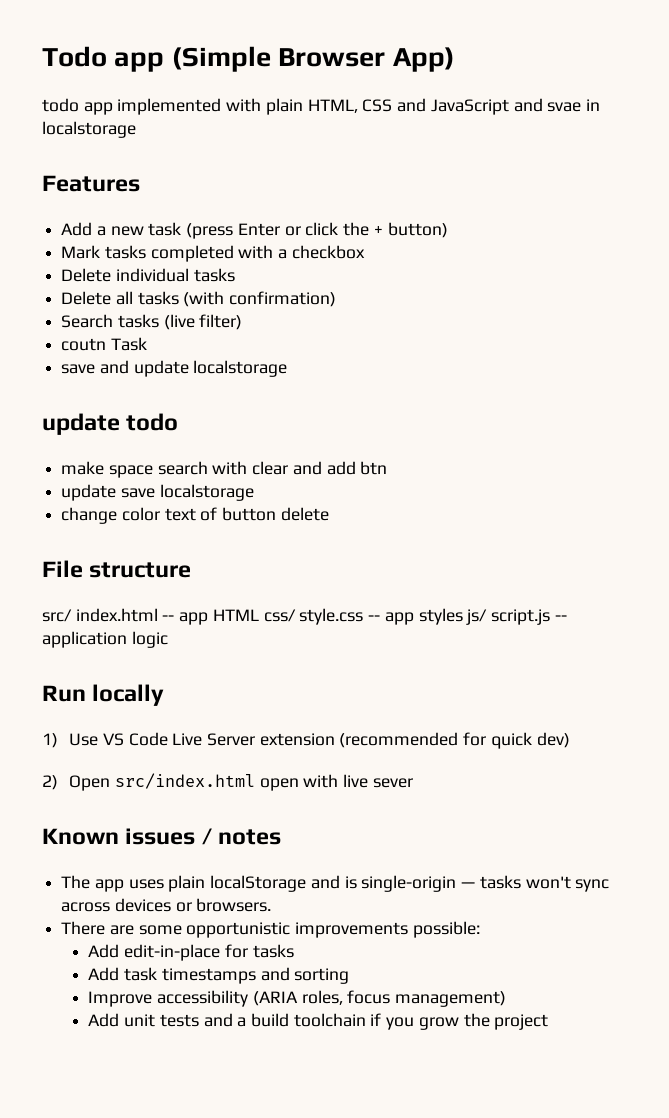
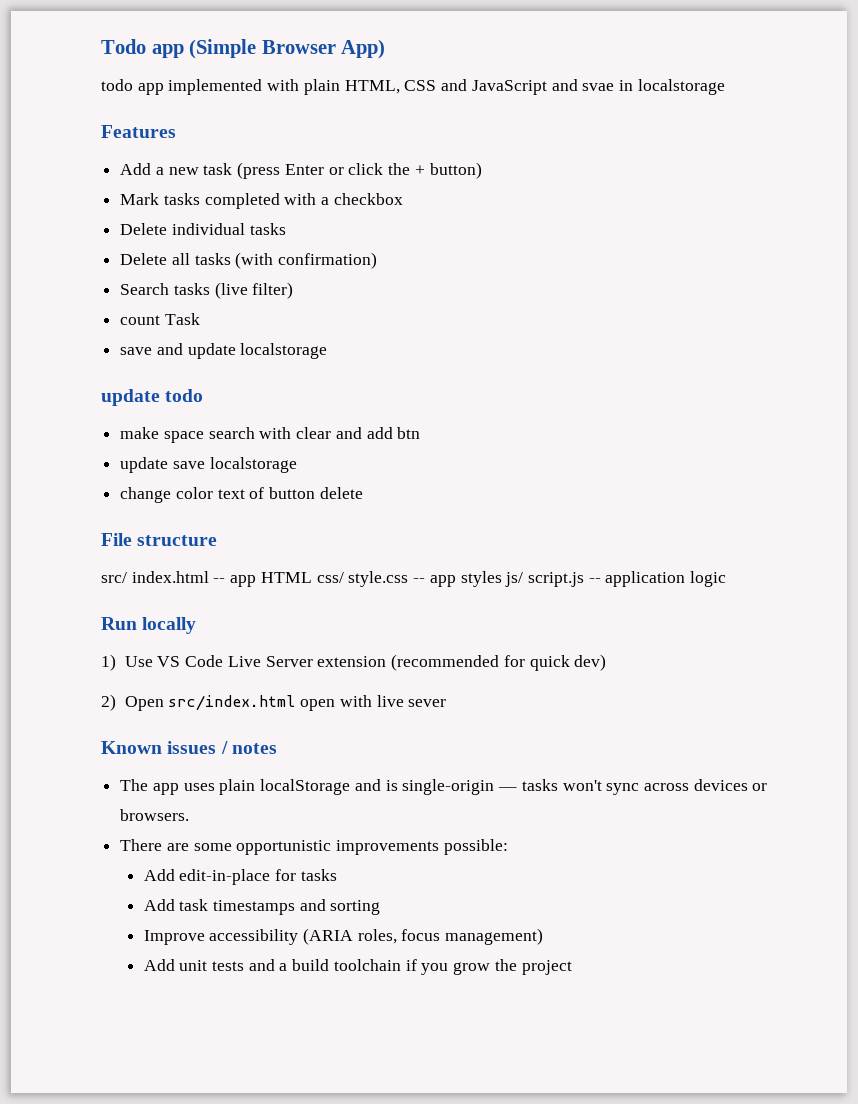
- coutn Task
+ count Task

